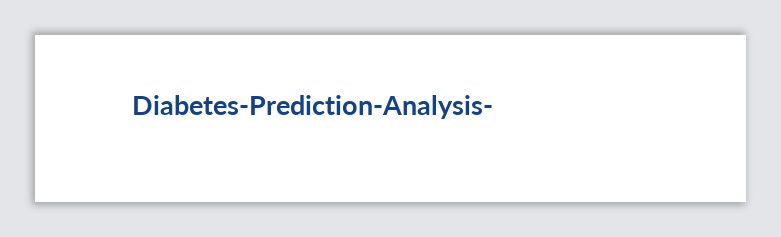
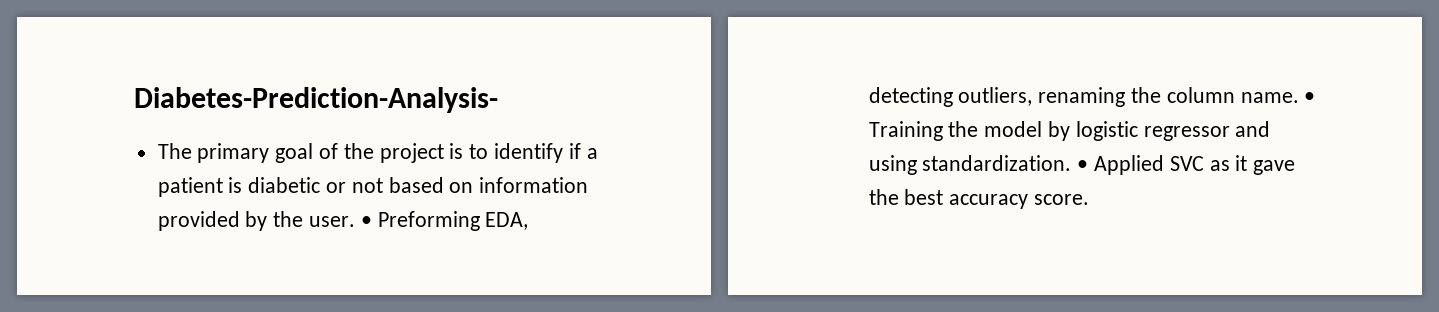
+ The primary goal of the project is to identify if a patient is diabetic or not based on information provided by the user. • Preforming EDA, detecting outliers, renaming the column name. • Training the model by logistic regressor and using standardization. • Applied SVC as it gave the best accuracy score.

